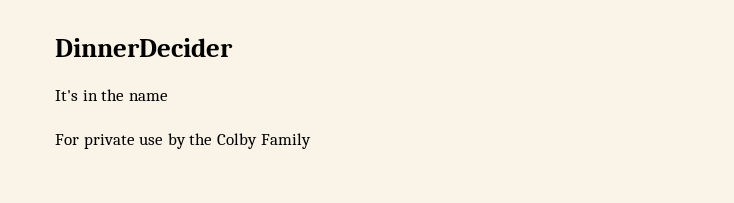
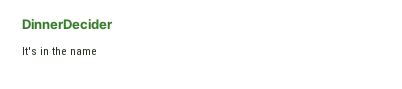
- For private use by the Colby Family

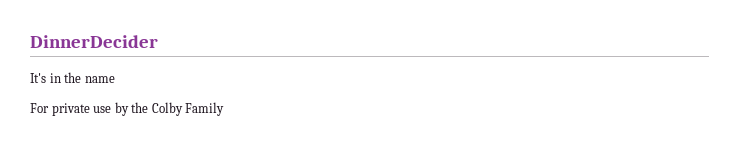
+ For private use by the Colby Family

